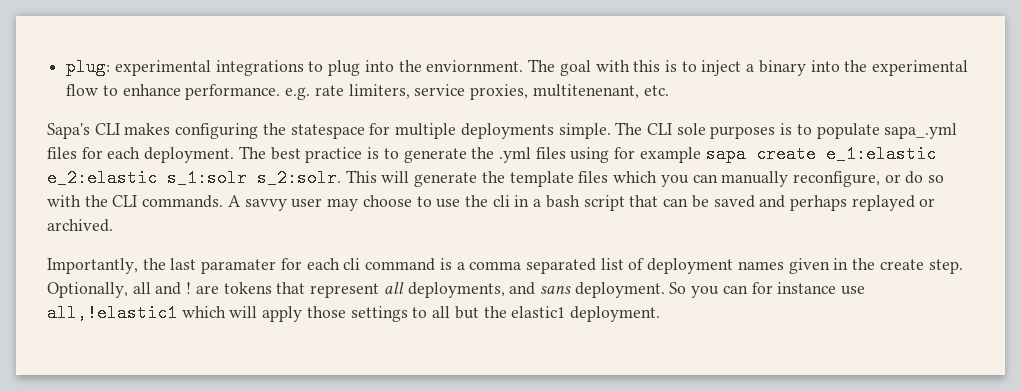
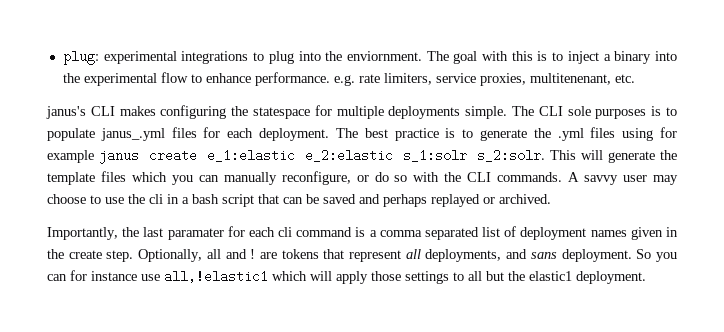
- Sapa's CLI makes configuring the statespace for multiple deployments simple.
+ janus's CLI makes configuring the statespace for multiple deployments simple.
- The CLI sole purposes is to populate sapa_.yml files for each deployment.
+ The CLI sole purposes is to populate janus_.yml files for each deployment.
- The best practice is to generate the .yml files using for example sapa create e_1:elastic e_2:elastic s_1:solr s_2:solr.
+ The best practice is to generate the .yml files using for example janus create e_1:elastic e_2:elastic s_1:solr s_2:solr.

